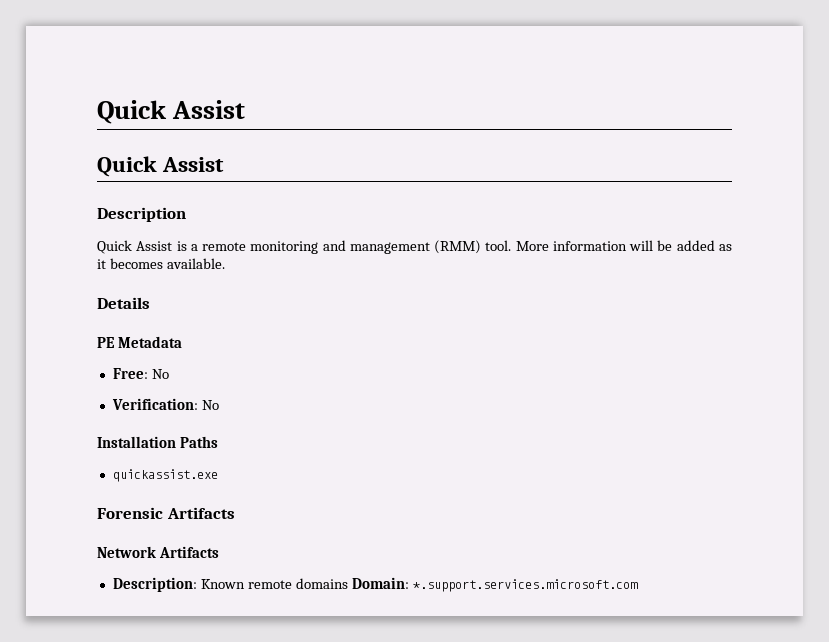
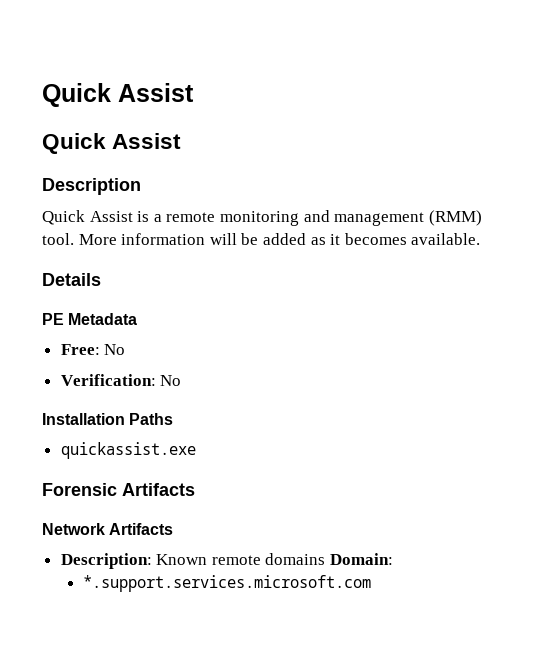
- Description: Known remote domains Domain: *.support.services.microsoft.com
+ Description: Known remote domains Domain:
+ *.support.services.microsoft.com

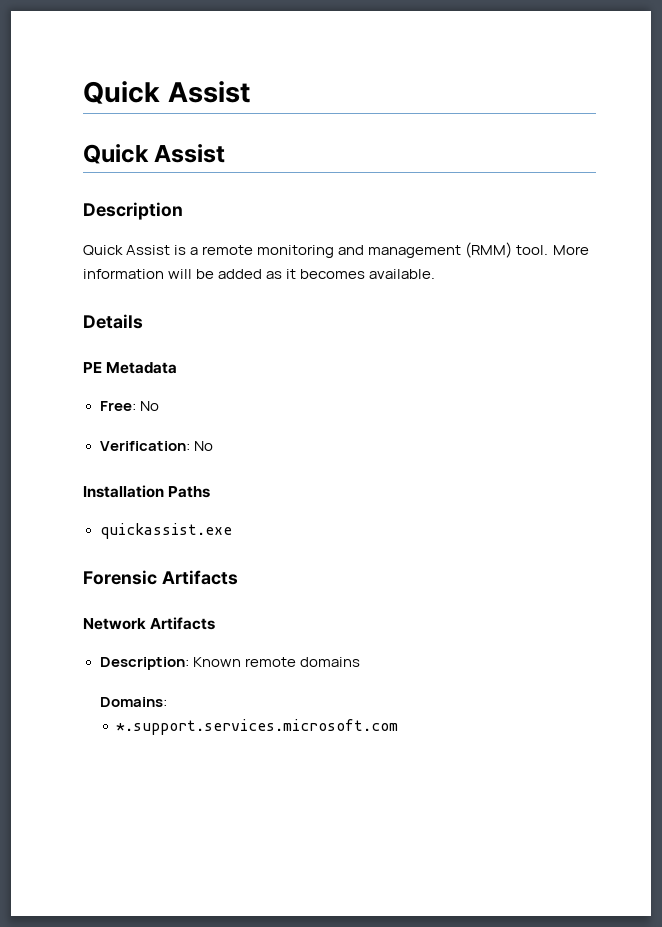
- Description: Known remote domains Domain:
+ Description: Known remote domains
+ Domains:

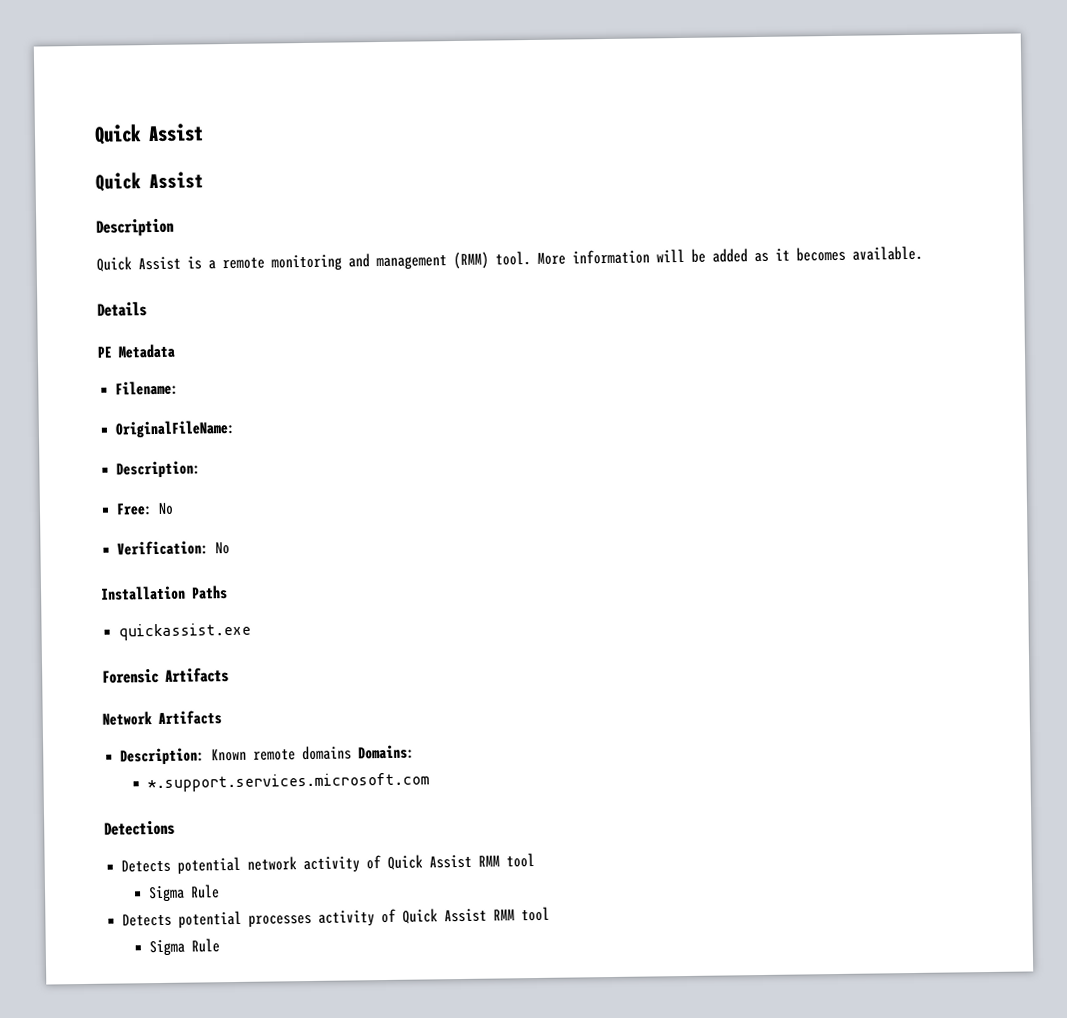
+ Filename:
+ OriginalFileName:
+ Description:
- Description: Known remote domains
- Domains:
+ Description: Known remote domains Domains:
+ Detections
+ Detects potential network activity of Quick Assist RMM tool
+ Sigma Rule
+ Detects potential processes activity of Quick Assist RMM tool
+ Sigma Rule

